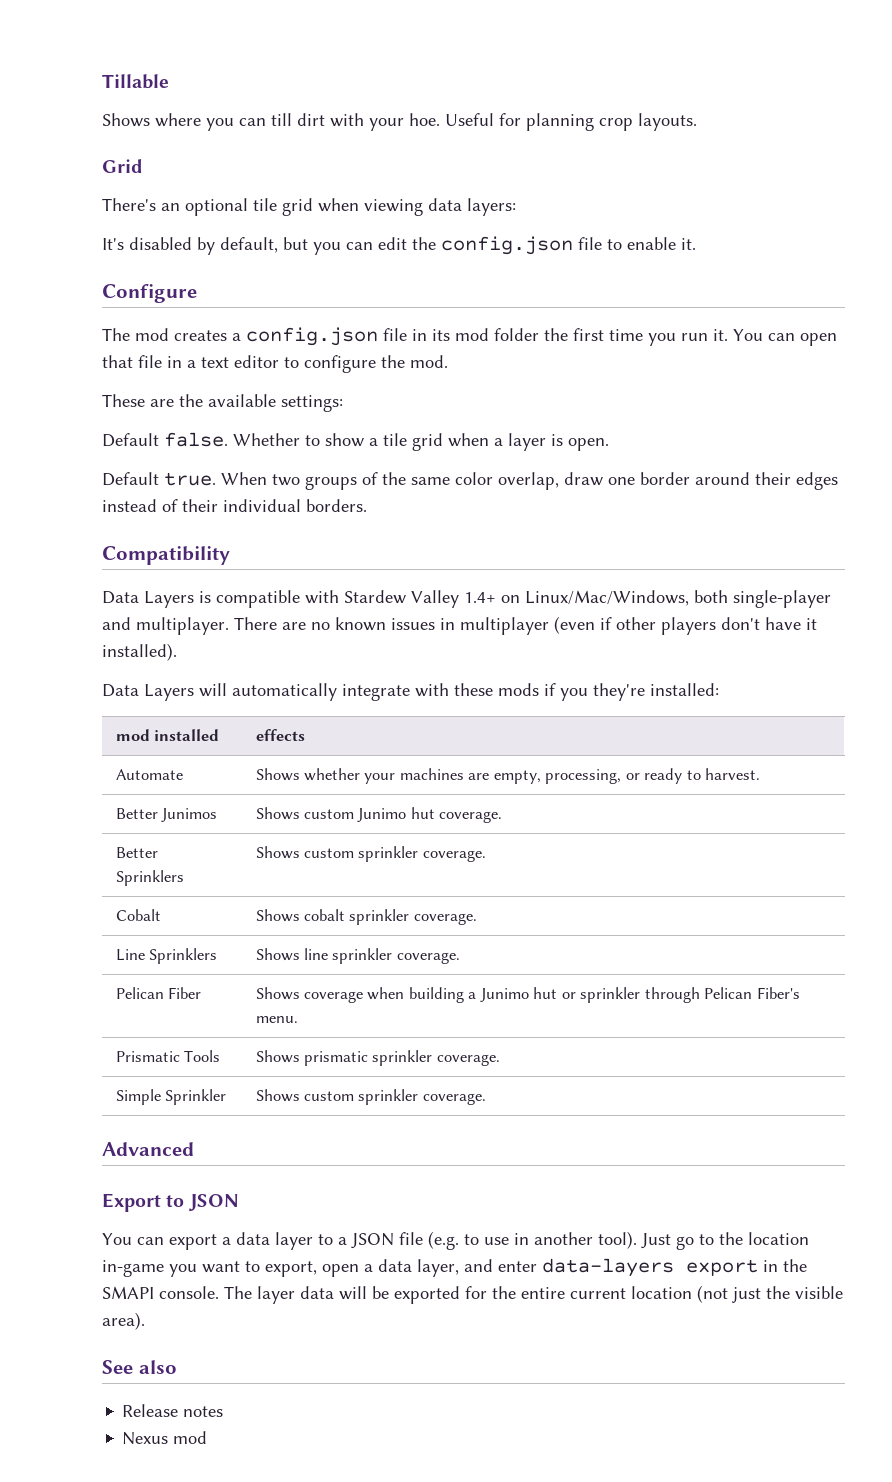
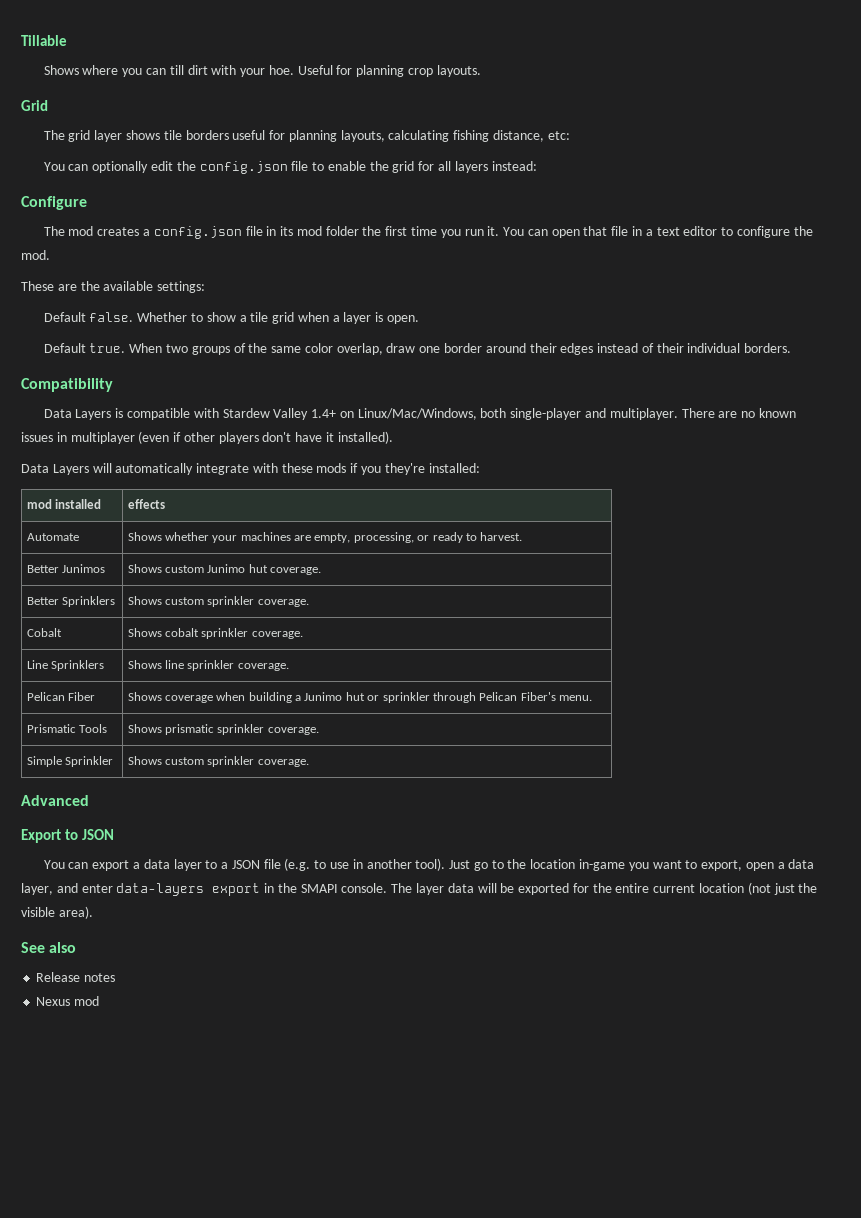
- There's an optional tile grid when viewing data layers:
- It's disabled by default, but you can edit the config.json file to enable it.
+ The grid layer shows tile borders useful for planning layouts, calculating fishing distance, etc:
+ You can optionally edit the config.json file to enable the grid for all layers instead:

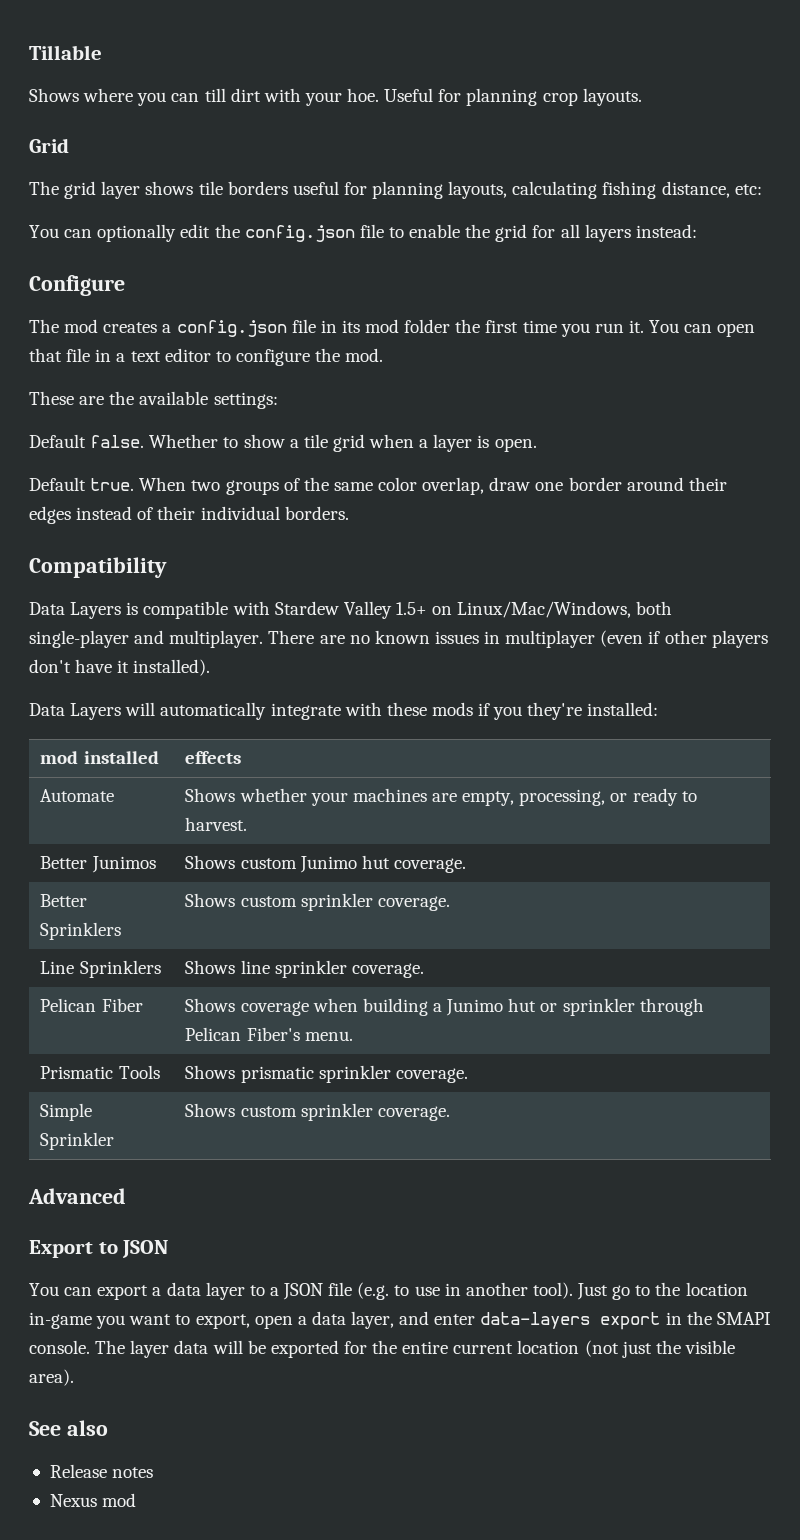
- Data Layers is compatible with Stardew Valley 1.4+ on Linux/Mac/Windows, both single-player and multiplayer.
+ Data Layers is compatible with Stardew Valley 1.5+ on Linux/Mac/Windows, both single-player and multiplayer.
- Cobalt | Shows cobalt sprinkler coverage.

